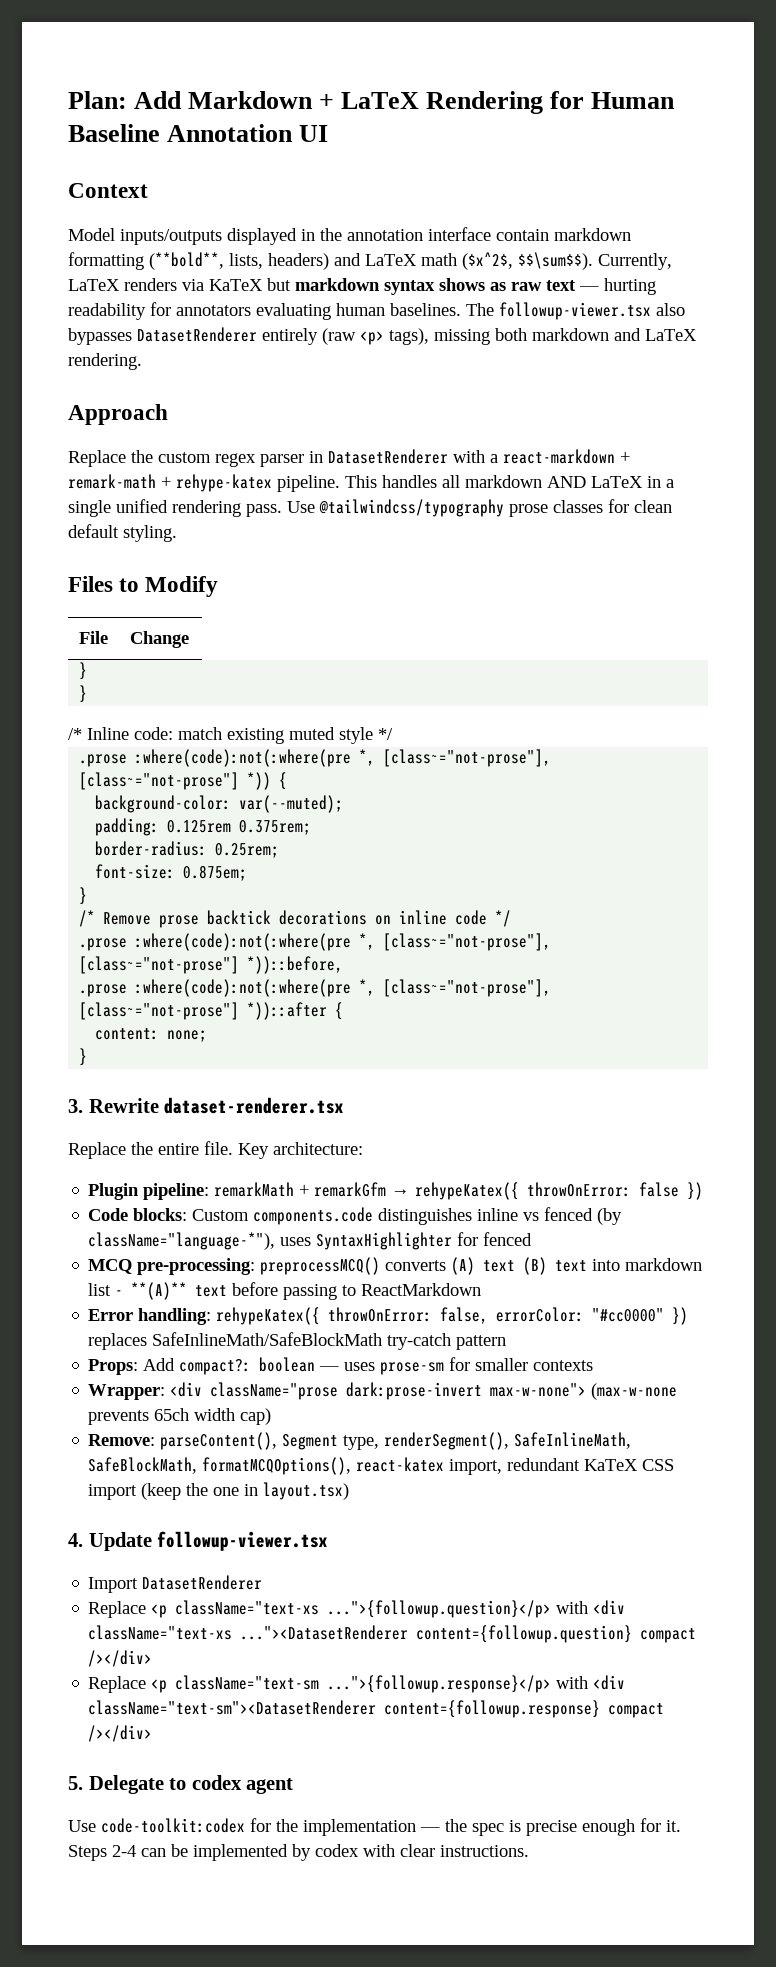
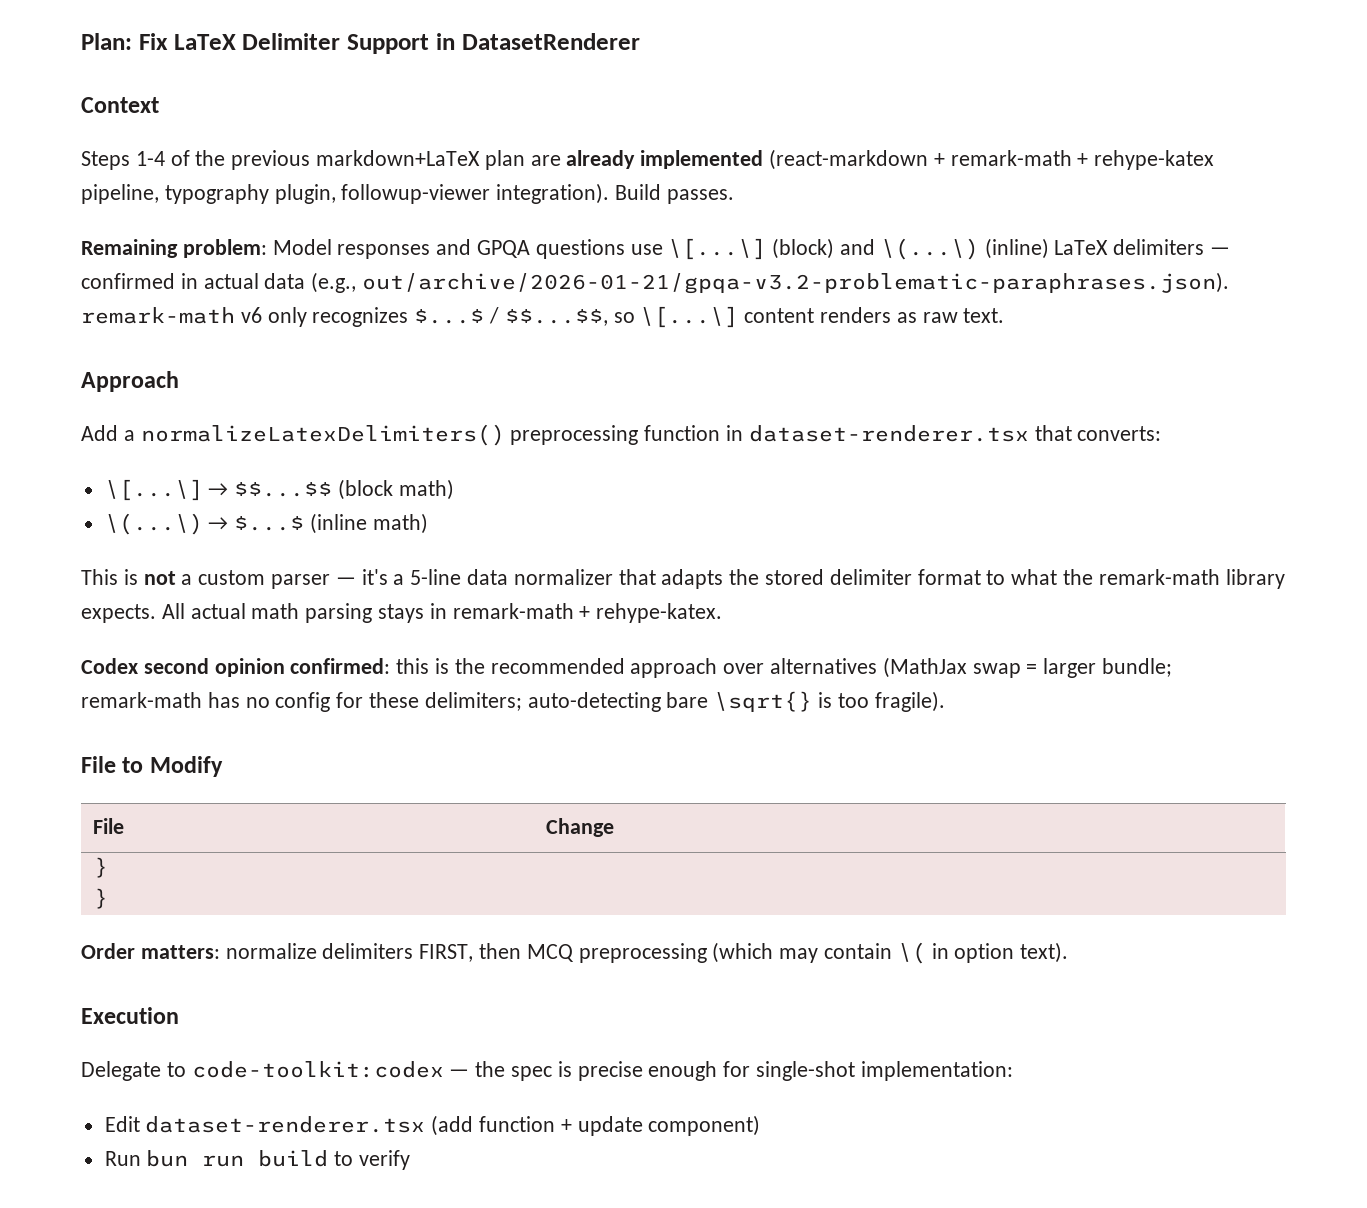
- Plan: Add Markdown + LaTeX Rendering for Human Baseline Annotation UI
+ Plan: Fix LaTeX Delimiter Support in DatasetRenderer
  Context
- Model inputs/outputs displayed in the annotation interface contain markdown formatting (**bold**, lists, headers) and LaTeX math ($x^2$, $$\sum$$). Currently, LaTeX renders via KaTeX but markdown syntax shows as raw text — hurting readability for annotators evaluating human baselines. The followup-viewer.tsx also bypasses DatasetRenderer entirely (raw <p> tags), missing both markdown and LaTeX rendering.
+ Steps 1-4 of the previous markdown+LaTeX plan are already implemented (react-markdown + remark-math + rehype-katex pipeline, typography plugin, followup-viewer integration). Build passes.
+ Remaining problem: Model responses and GPQA questions use \[...\] (block) and \(...\) (inline) LaTeX delimiters — confirmed in actual data (e.g., out/archive/2026-01-21/gpqa-v3.2-problematic-paraphrases.json). remark-math v6 only recognizes $...$ / $$...$$, so \[...\] content renders as raw text.
  Approach
- Replace the custom regex parser in DatasetRenderer with a react-markdown + remark-math + rehype-katex pipeline. This handles all markdown AND LaTeX in a single unified rendering pass. Use @tailwindcss/typography prose classes for clean default styling.
- Files to Modify
+ Add a normalizeLatexDelimiters() preprocessing function in dataset-renderer.tsx that converts:
+ \[...\] → $$...$$ (block math)
+ \(...\) → $...$ (inline math)
+ This is not a custom parser — it's a 5-line data normalizer that adapts the stored delimiter format to what the remark-math library expects. All actual math parsing stays in remark-math + rehype-katex.
+ Codex second opinion confirmed: this is the recommended approach over alternatives (MathJax swap = larger bundle; remark-math has no config for these delimiters; auto-detecting bare \sqrt{} is too fragile).
+ File to Modify
- /* Inline code: match existing muted style */
- .prose :where(code):not(:where(pre *, [class~="not-prose"], [class~="not-prose"] *)) {
- background-color: var(--muted);
- padding: 0.125rem 0.375rem;
- border-radius: 0.25rem;
- font-size: 0.875em;
- }
- /* Remove prose backtick decorations on inline code */
- .prose :where(code):not(:where(pre *, [class~="not-prose"], [class~="not-prose"] *))::before,
- .prose :where(code):not(:where(pre *, [class~="not-prose"], [class~="not-prose"] *))::after {
- content: none;
- }
- 3. Rewrite dataset-renderer.tsx
- Replace the entire file. Key architecture:
- Plugin pipeline: remarkMath + remarkGfm → rehypeKatex({ throwOnError: false })
- Code blocks: Custom components.code distinguishes inline vs fenced (by className="language-*"), uses SyntaxHighlighter for fenced
- MCQ pre-processing: preprocessMCQ() converts (A) text (B) text into markdown list - **(A)** text before passing to ReactMarkdown
- Error handling: rehypeKatex({ throwOnError: false, errorColor: "#cc0000" }) replaces SafeInlineMath/SafeBlockMath try-catch pattern
- Props: Add compact?: boolean — uses prose-sm for smaller contexts
- Wrapper: <div className="prose dark:prose-invert max-w-none"> (max-w-none prevents 65ch width cap)
- Remove: parseContent(), Segment type, renderSegment(), SafeInlineMath, SafeBlockMath, formatMCQOptions(), react-katex import, redundant KaTeX CSS import (keep the one in layout.tsx)
- 4. Update followup-viewer.tsx
- Import DatasetRenderer
- Replace <p className="text-xs ...">{followup.question}</p> with <div className="text-xs ..."><DatasetRenderer content={followup.question} compact /></div>
- Replace <p className="text-sm ...">{followup.response}</p> with <div className="text-sm"><DatasetRenderer content={followup.response} compact /></div>
- 5. Delegate to codex agent
- Use code-toolkit:codex for the implementation — the spec is precise enough for it. Steps 2-4 can be implemented by codex with clear instructions.
+ Order matters: normalize delimiters FIRST, then MCQ preprocessing (which may contain \( in option text).
+ Execution
+ Delegate to code-toolkit:codex — the spec is precise enough for single-shot implementation:
+ Edit dataset-renderer.tsx (add function + update component)
+ Run bun run build to verify

